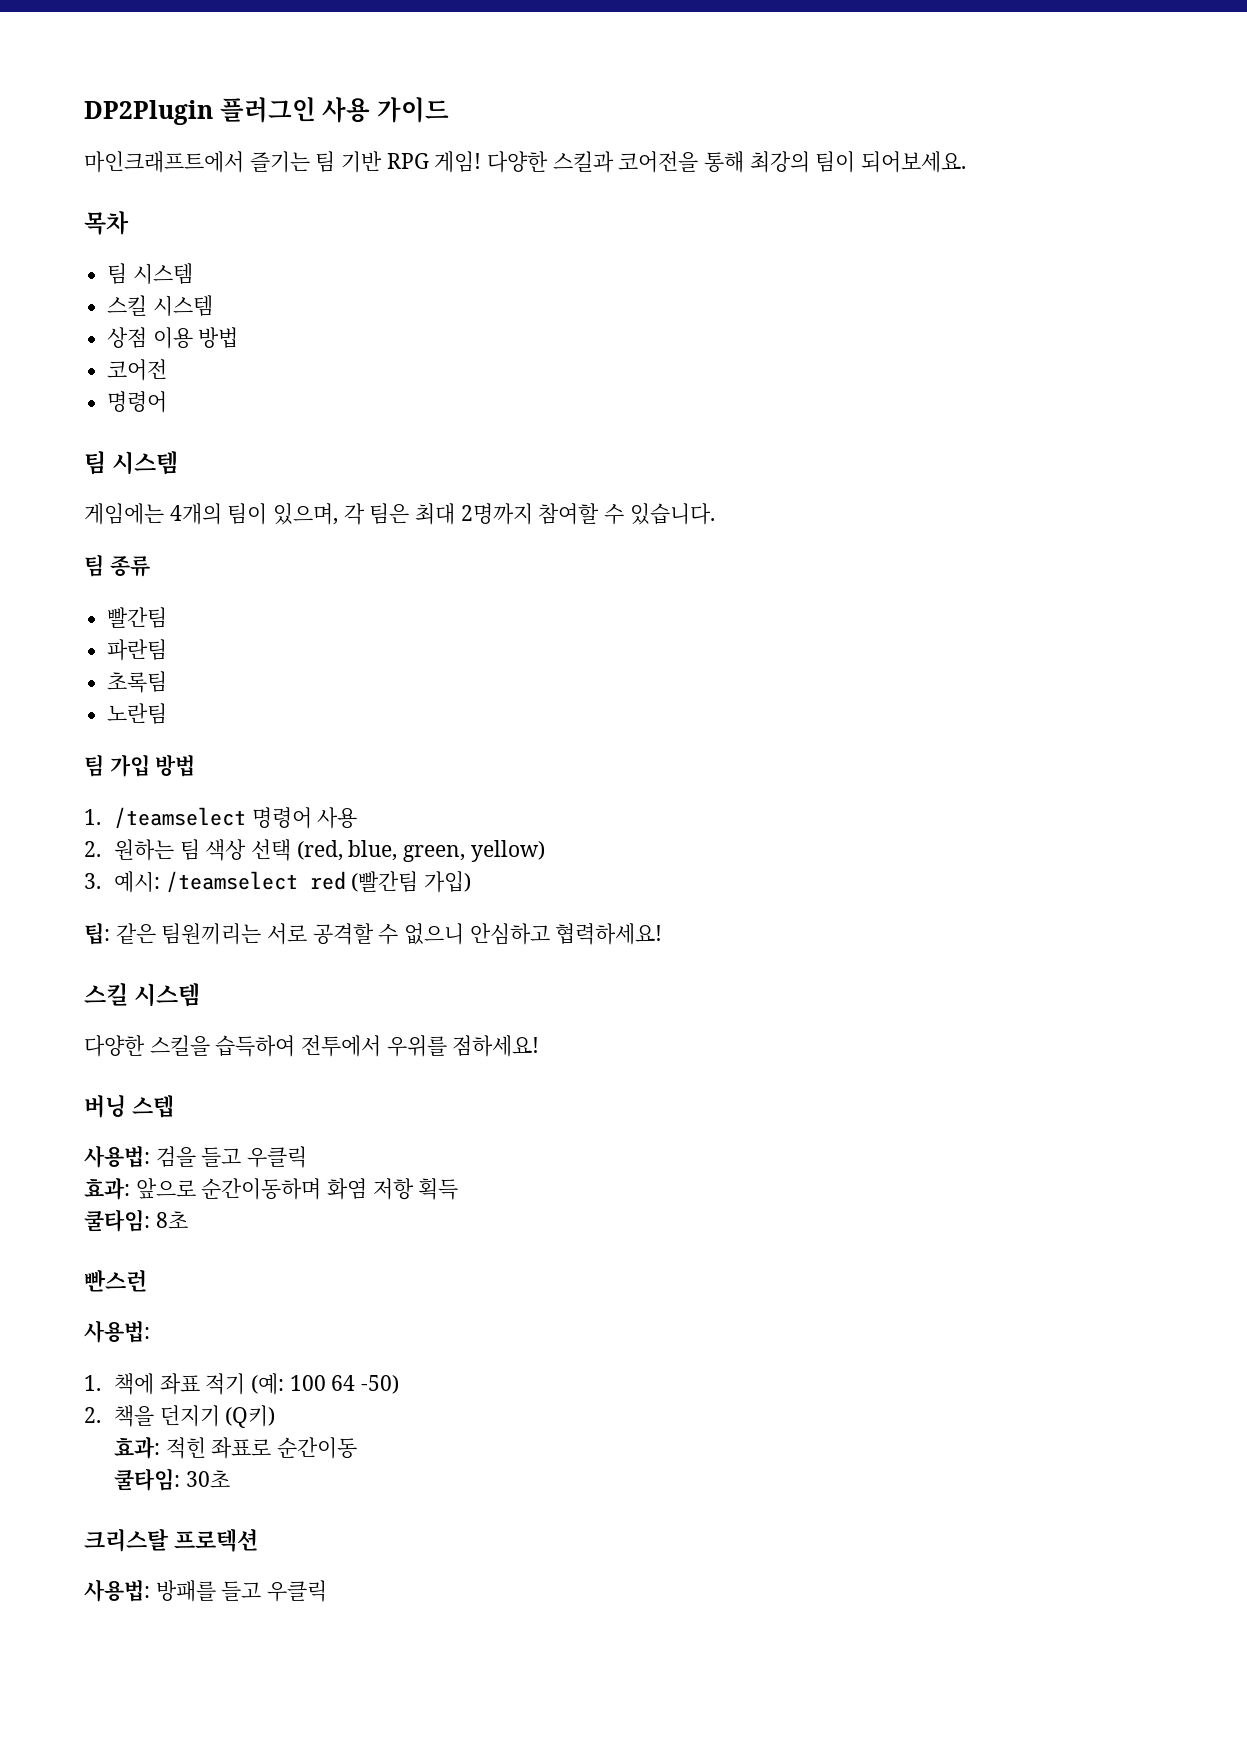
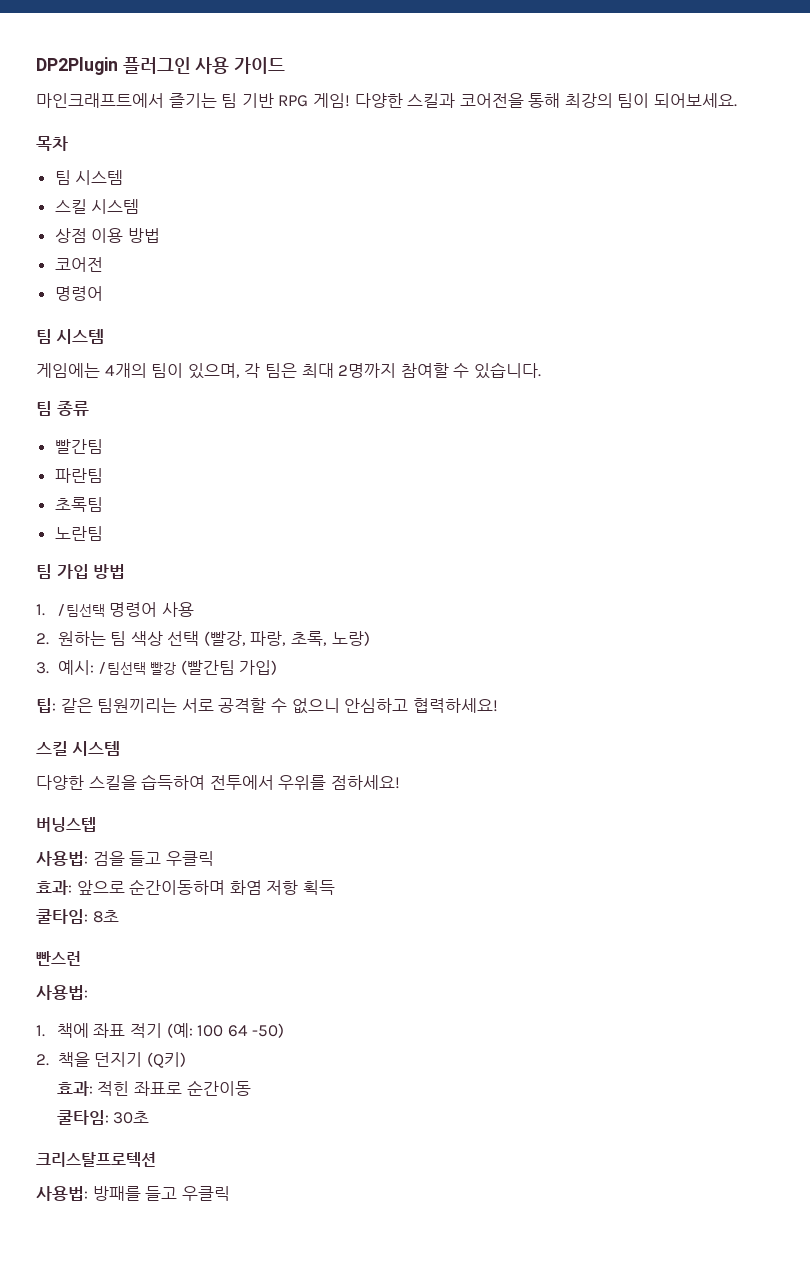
- 1. /teamselect 명령어 사용
+ 1. /팀선택 명령어 사용
- 2. 원하는 팀 색상 선택 (red, blue, green, yellow)
+ 2. 원하는 팀 색상 선택 (빨강, 파랑, 초록, 노랑)
- 3. 예시: /teamselect red (빨간팀 가입)
+ 3. 예시: /팀선택 빨강 (빨간팀 가입)
- 버닝 스텝
+ 버닝스텝
- 크리스탈 프로텍션
+ 크리스탈프로텍션

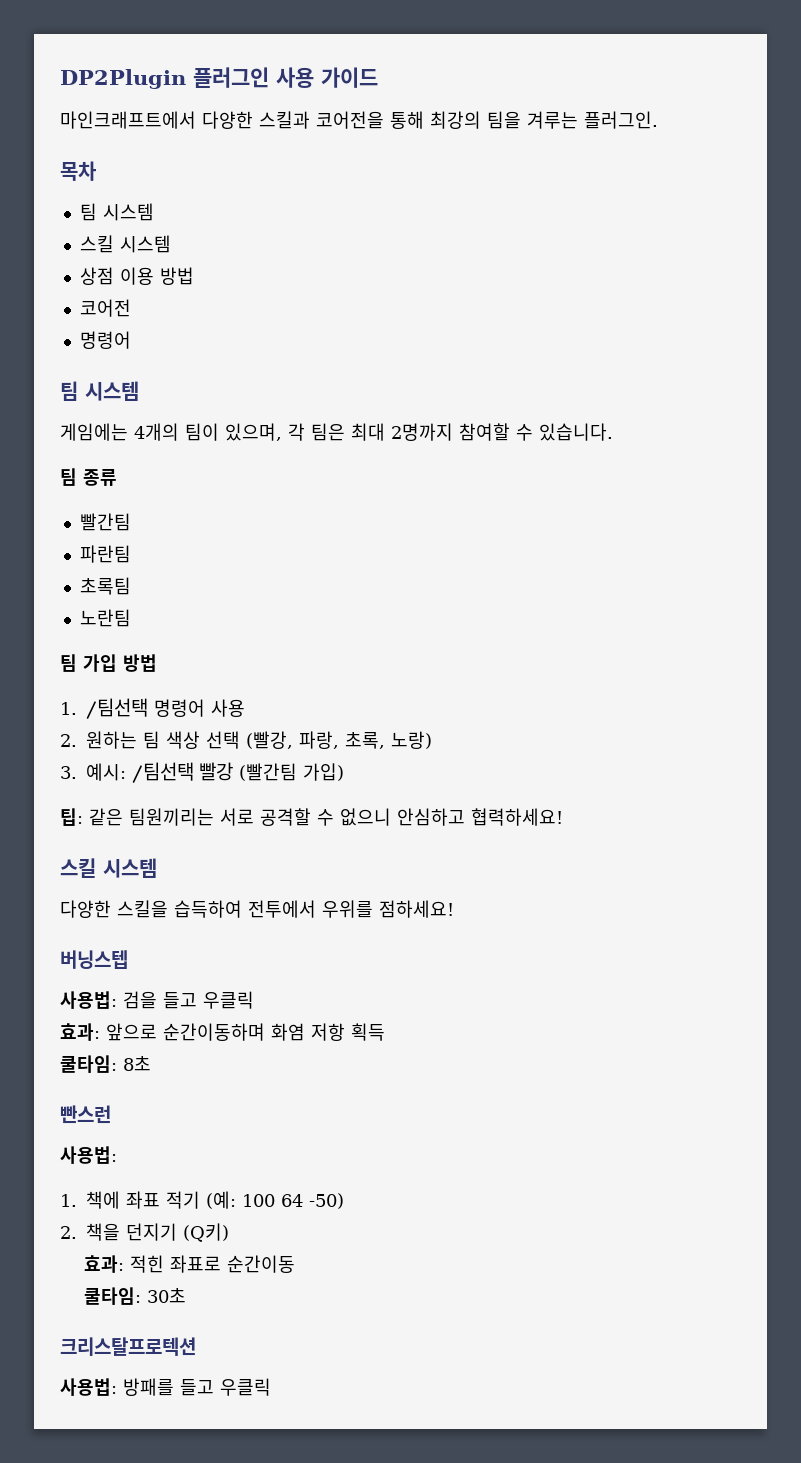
- 마인크래프트에서 즐기는 팀 기반 RPG 게임! 다양한 스킬과 코어전을 통해 최강의 팀이 되어보세요.
+ 마인크래프트에서 다양한 스킬과 코어전을 통해 최강의 팀을 겨루는 플러그인.

